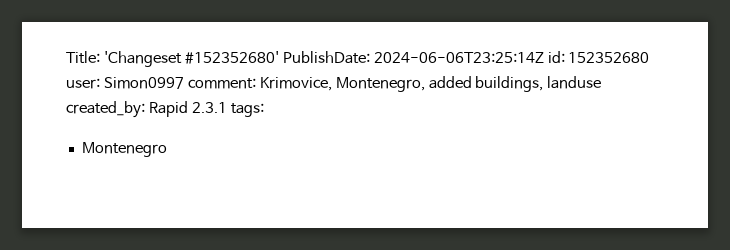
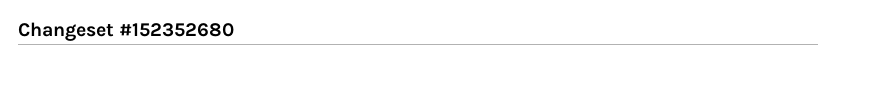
- Title: 'Changeset #152352680' PublishDate: 2024-06-06T23:25:14Z id: 152352680 user: Simon0997 comment: Krimovice, Montenegro, added buildings, landuse created_by: Rapid 2.3.1 tags:
- Montenegro
+ Changeset #152352680

